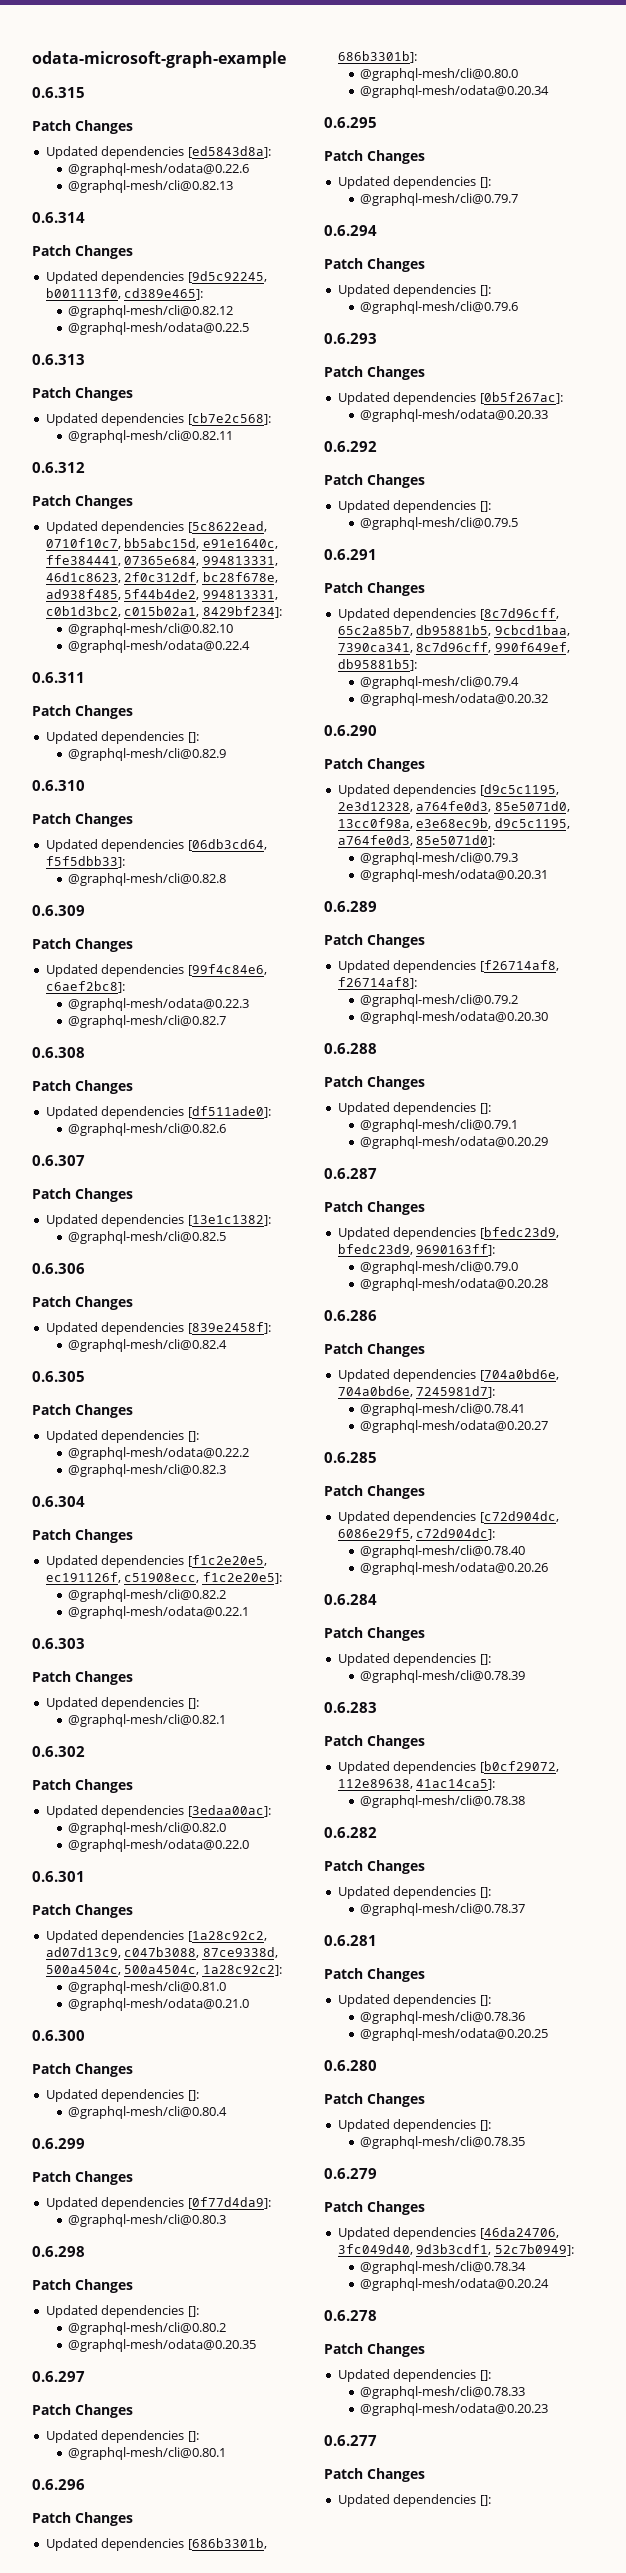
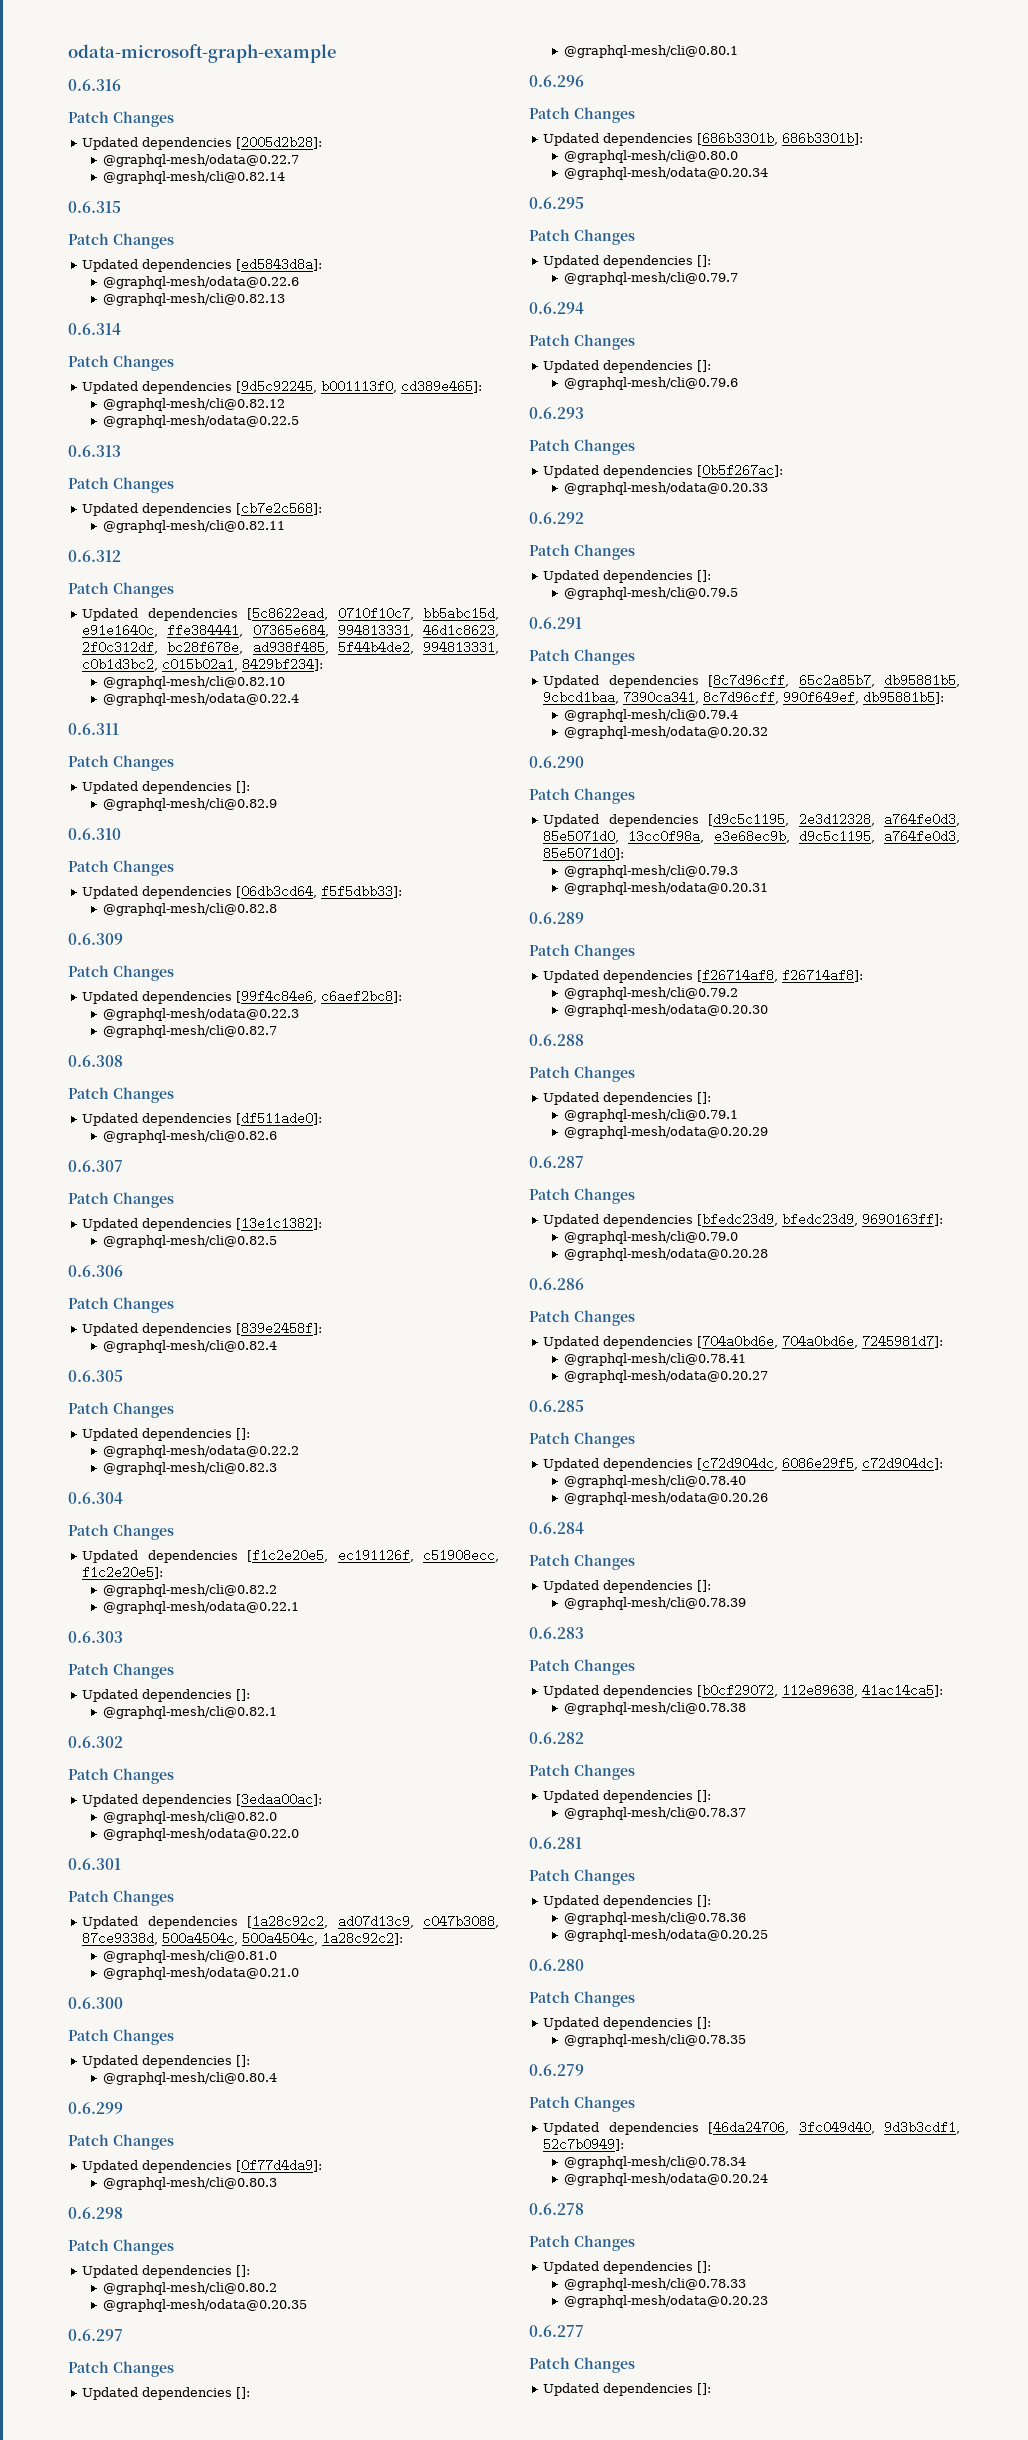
+ 0.6.316
+ Patch Changes
+ Updated dependencies [2005d2b28]:
+ @graphql-mesh/odata@0.22.7
+ @graphql-mesh/cli@0.82.14

